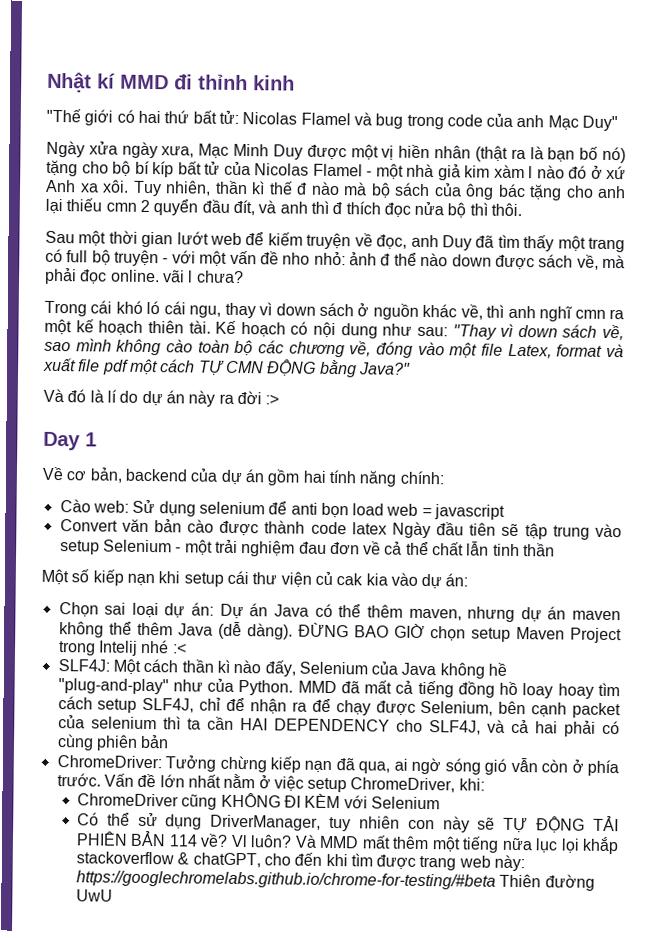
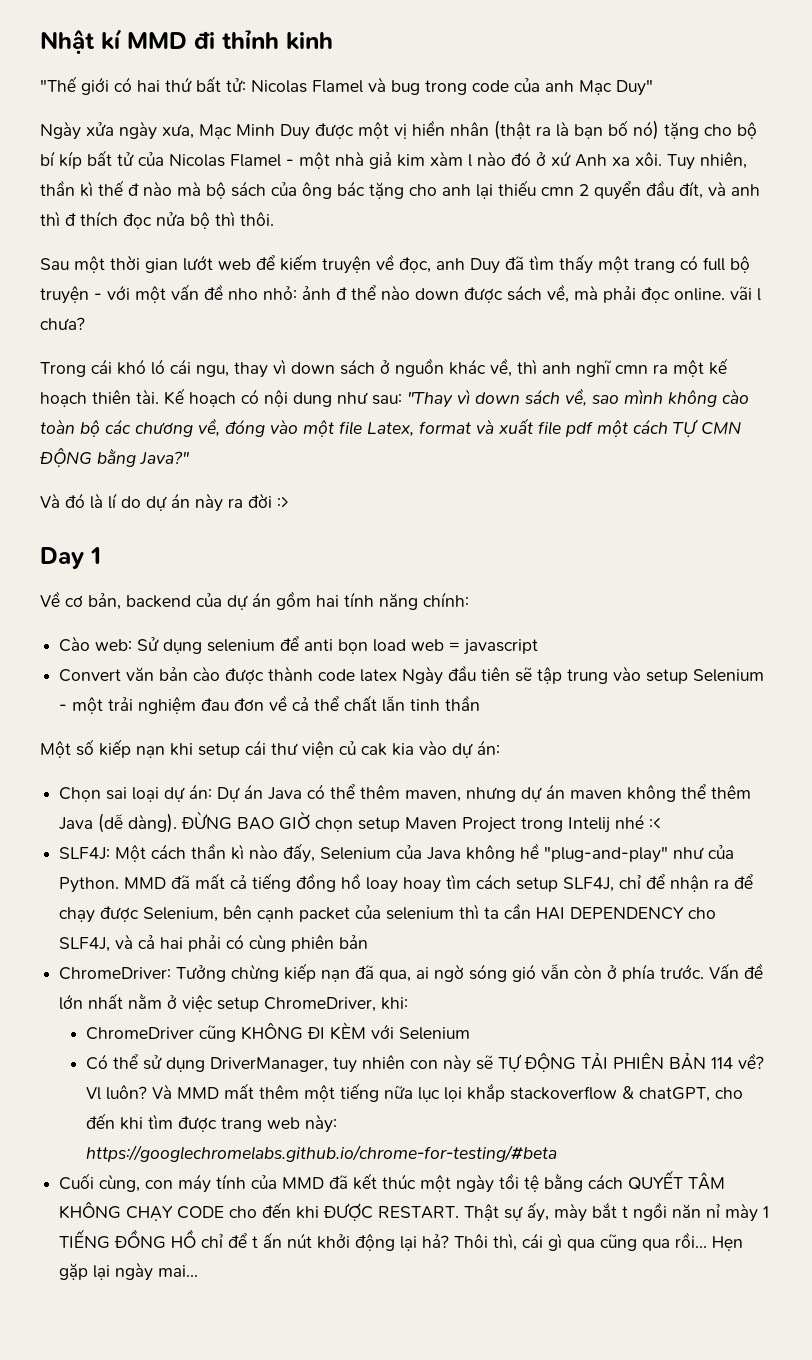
- Và MMD mất thêm một tiếng nữa lục lọi khắp stackoverflow & chatGPT, cho đến khi tìm được trang web này: https://googlechromelabs.github.io/chrome-for-testing/#beta Thiên đường UwU
+ Và MMD mất thêm một tiếng nữa lục lọi khắp stackoverflow & chatGPT, cho đến khi tìm được trang web này: https://googlechromelabs.github.io/chrome-for-testing/#beta
+ Cuối cùng, con máy tính của MMD đã kết thúc một ngày tồi tệ bằng cách QUYẾT TÂM KHÔNG CHẠY CODE cho đến khi ĐƯỢC RESTART. Thật sự ấy, mày bắt t ngồi năn nỉ mày 1 TIẾNG ĐỒNG HỒ chỉ để t ấn nút khởi động lại hả? Thôi thì, cái gì qua cũng qua rồi... Hẹn gặp lại ngày mai...

